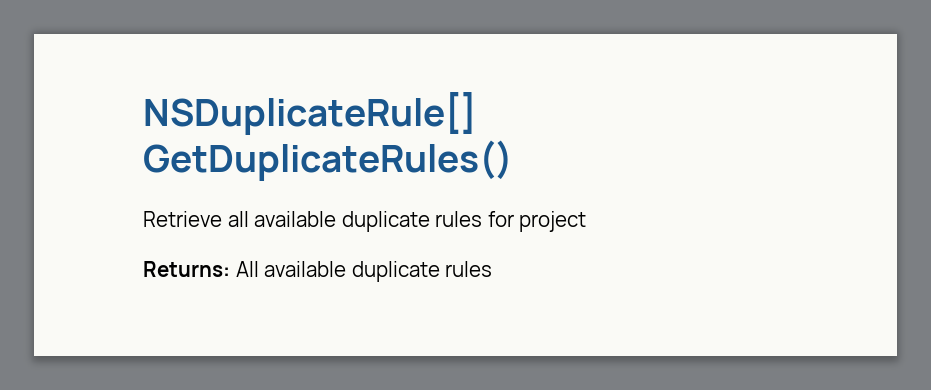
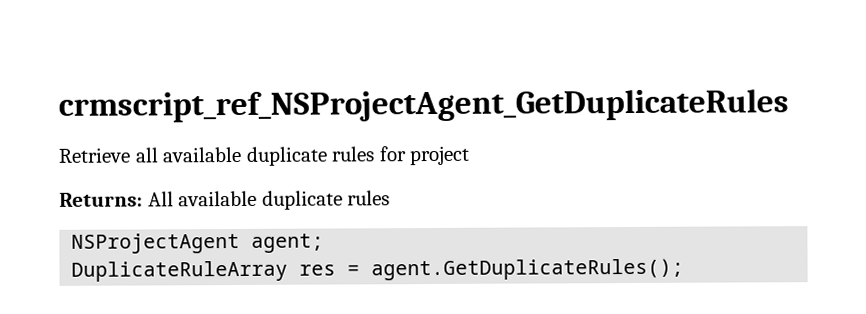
- NSDuplicateRule[] GetDuplicateRules()
+ crmscript_ref_NSProjectAgent_GetDuplicateRules
+ NSProjectAgent agent;
+ DuplicateRuleArray res = agent.GetDuplicateRules();

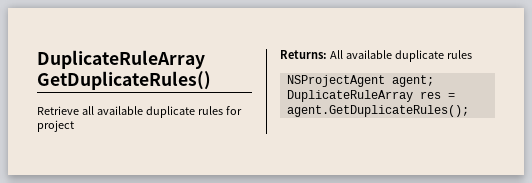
- crmscript_ref_NSProjectAgent_GetDuplicateRules
+ DuplicateRuleArray GetDuplicateRules()

